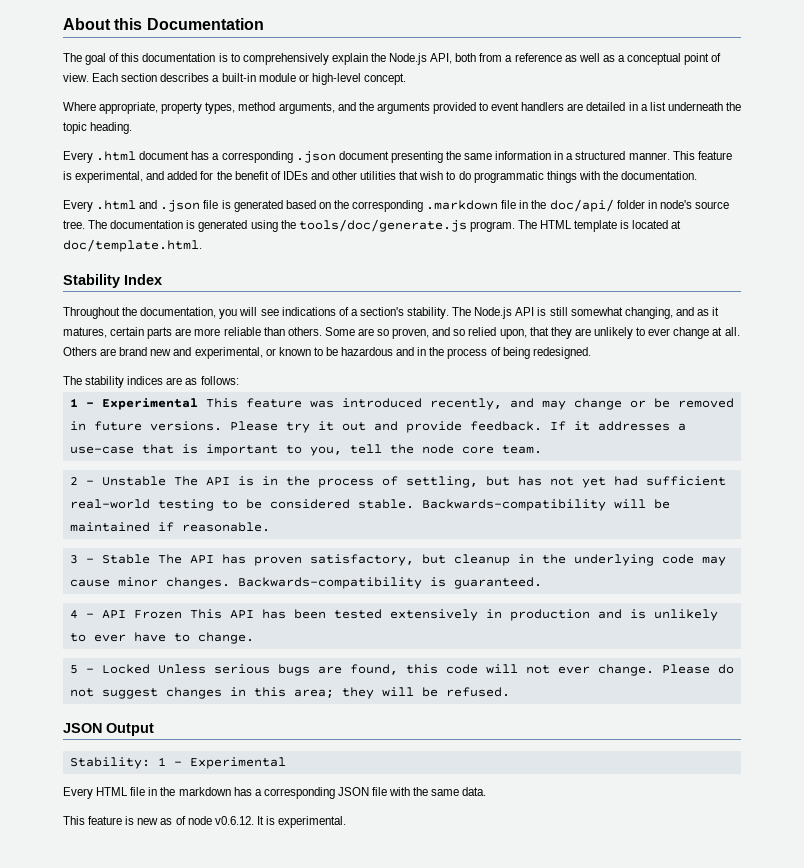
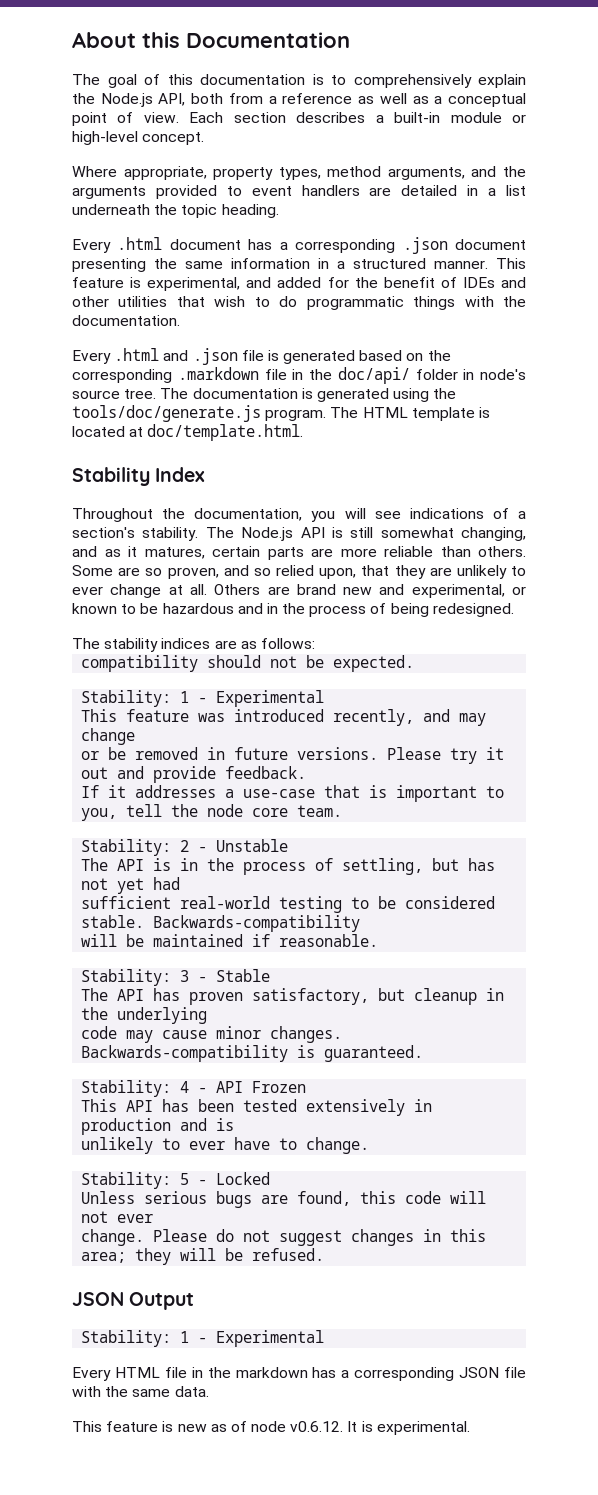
- 1 - Experimental This feature was introduced recently, and may change or be removed in future versions.
+ compatibility should not be expected.
+ Stability: 1 - Experimental
+ This feature was introduced recently, and may change
+ or be removed in future versions.
- Please try it out and provide feedback. If it addresses a use-case that is important to you, tell the node core team.
+ Please try it out and provide feedback.
+ If it addresses a use-case that is important to you, tell the node core team.
- 2 - Unstable The API is in the process of settling, but has not yet had sufficient real-world testing to be considered stable. Backwards-compatibility will be maintained if reasonable.
+ Stability: 2 - Unstable
+ The API is in the process of settling, but has not yet had
+ sufficient real-world testing to be considered stable. Backwards-compatibility
+ will be maintained if reasonable.
- 3 - Stable The API has proven satisfactory, but cleanup in the underlying code may cause minor changes.
+ Stability: 3 - Stable
+ The API has proven satisfactory, but cleanup in the underlying
+ code may cause minor changes.
- 4 - API Frozen This API has been tested extensively in production and is unlikely to ever have to change.
+ Stability: 4 - API Frozen
+ This API has been tested extensively in production and is
+ unlikely to ever have to change.
- 5 - Locked Unless serious bugs are found, this code will not ever change.
+ Stability: 5 - Locked
+ Unless serious bugs are found, this code will not ever
+ change.

